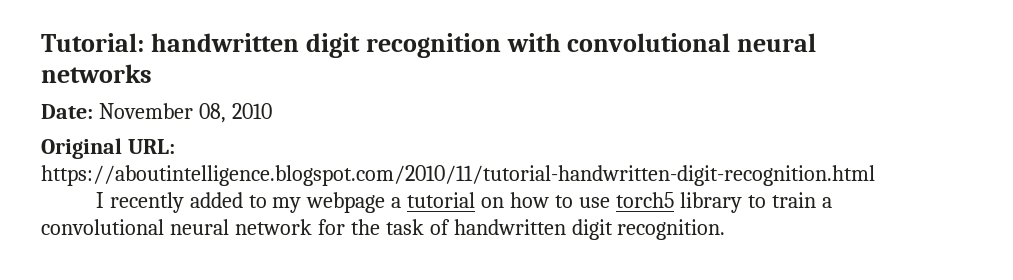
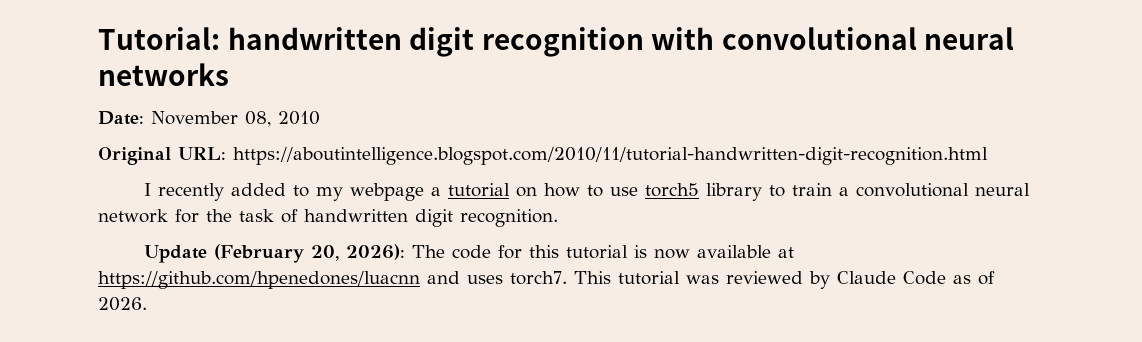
+ Update (February 20, 2026): The code for this tutorial is now available at https://github.com/hpenedones/luacnn and uses torch7. This tutorial was reviewed by Claude Code as of 2026.

